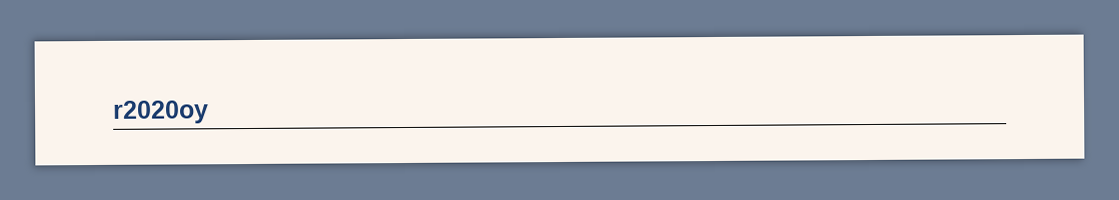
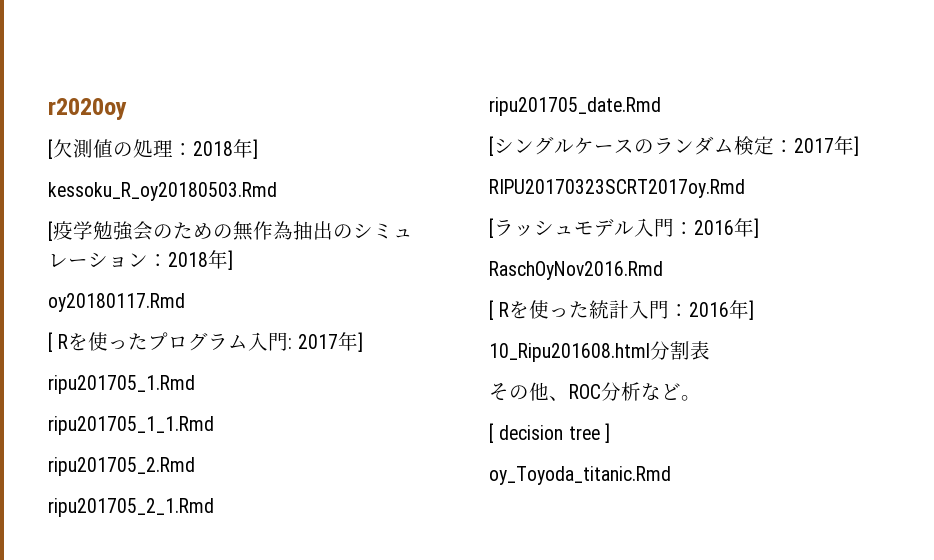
+ [欠測値の処理：2018年]
+ kessoku_R_oy20180503.Rmd
+ [疫学勉強会のための無作為抽出のシミュレーション：2018年]
+ oy20180117.Rmd
+ [ Rを使ったプログラム入門: 2017年]
+ ripu201705_1.Rmd
+ ripu201705_1_1.Rmd
+ ripu201705_2.Rmd
+ ripu201705_2_1.Rmd
+ ripu201705_date.Rmd
+ [シングルケースのランダム検定：2017年]
+ RIPU20170323SCRT2017oy.Rmd
+ [ラッシュモデル入門：2016年]
+ RaschOyNov2016.Rmd
+ [ Rを使った統計入門：2016年]
+ 10_Ripu201608.html分割表
+ その他、ROC分析など。
+ [ decision tree ]
+ oy_Toyoda_titanic.Rmd

